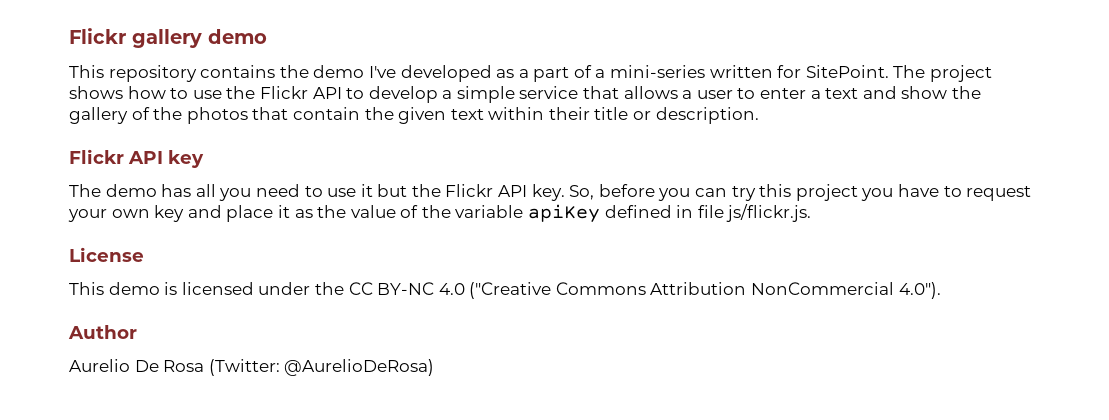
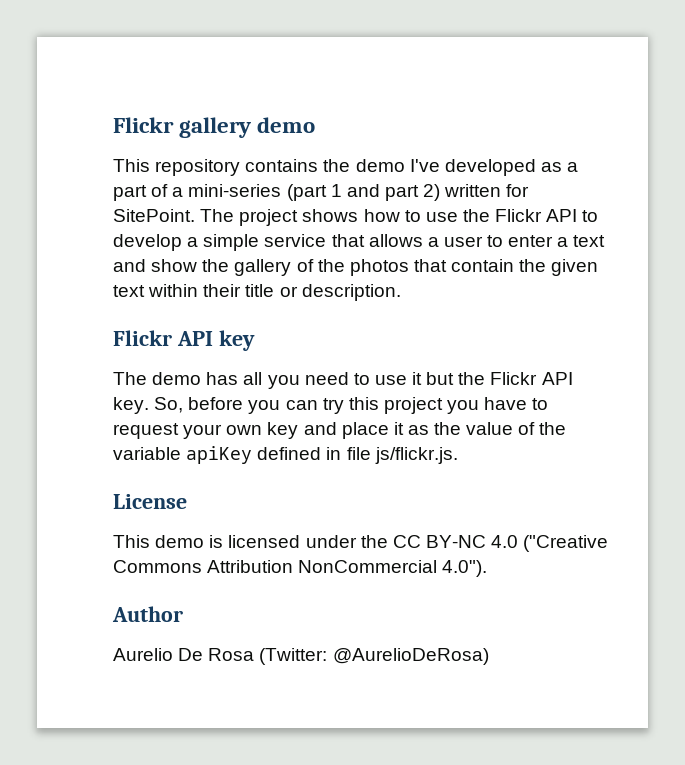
- This repository contains the demo I've developed as a part of a mini-series written for SitePoint.
+ This repository contains the demo I've developed as a part of a mini-series (part 1 and part 2) written for SitePoint.

